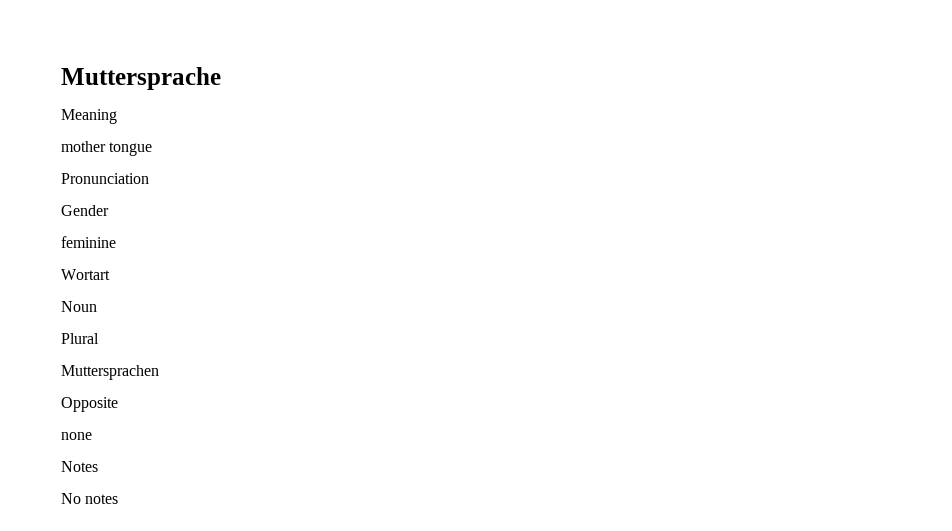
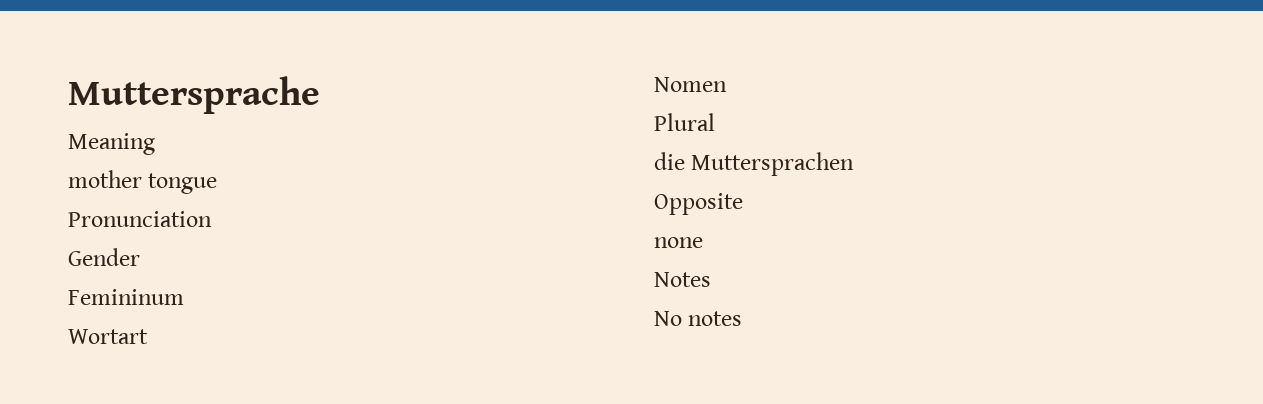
- feminine
+ Femininum
- Noun
+ Nomen
- Muttersprachen
+ die Muttersprachen

